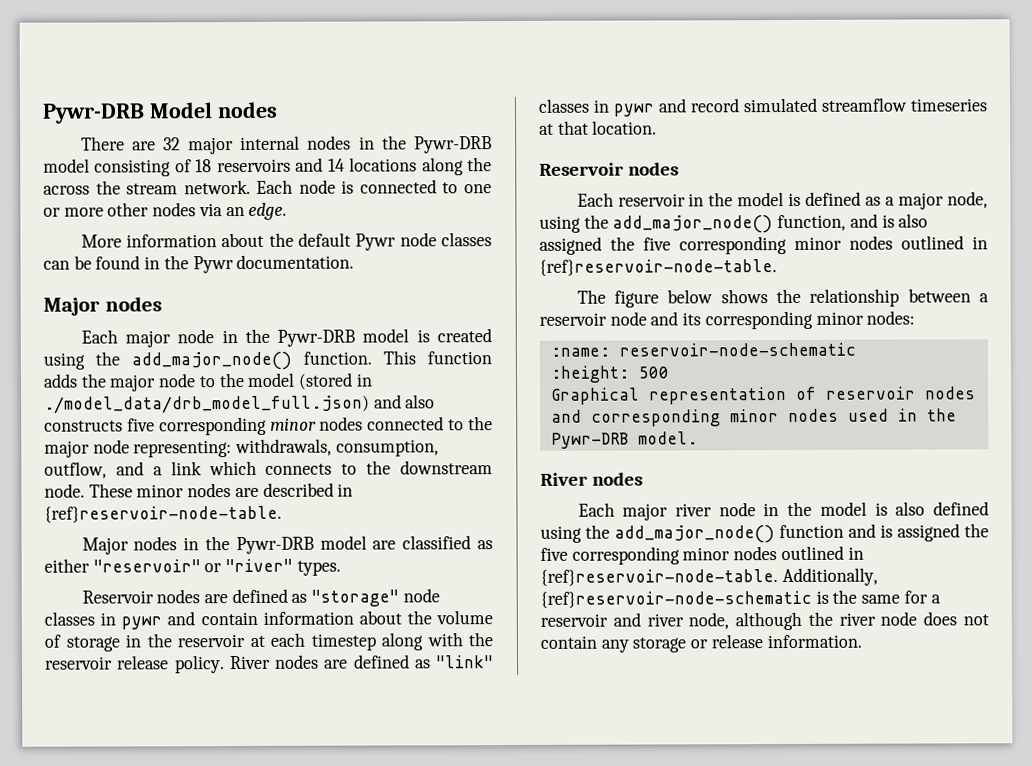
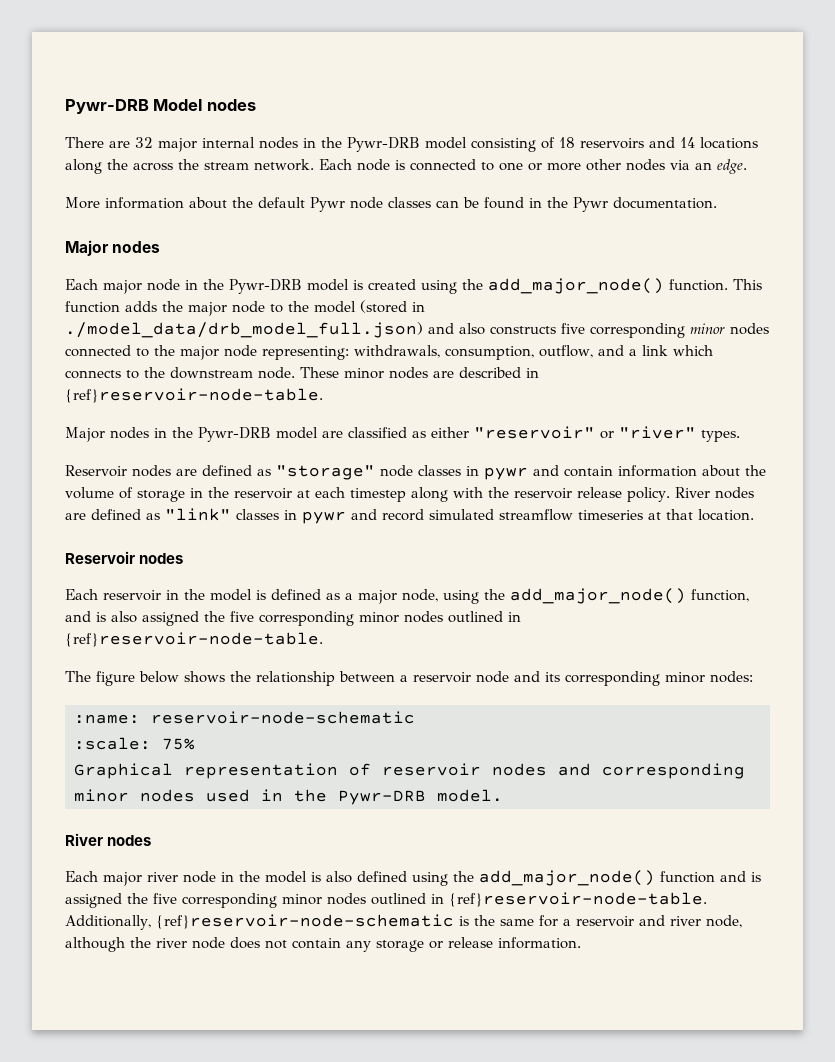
- :height: 500
+ :scale: 75%

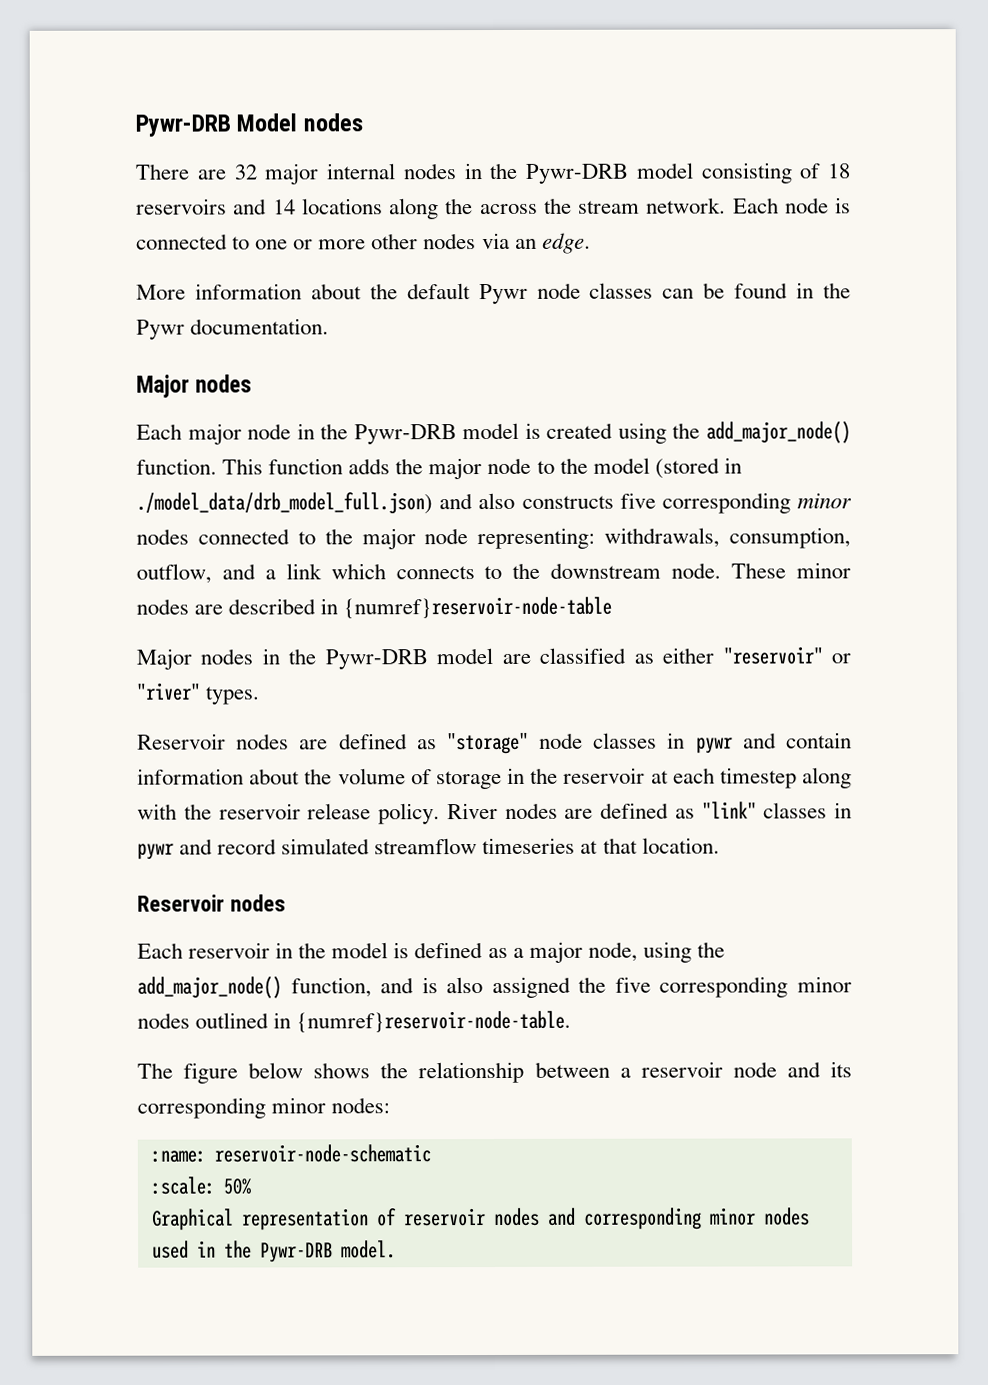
- These minor nodes are described in {ref}reservoir-node-table.
+ These minor nodes are described in {numref}reservoir-node-table
- Each reservoir in the model is defined as a major node, using the add_major_node() function, and is also assigned the five corresponding minor nodes outlined in {ref}reservoir-node-table.
+ Each reservoir in the model is defined as a major node, using the add_major_node() function, and is also assigned the five corresponding minor nodes outlined in {numref}reservoir-node-table.
- :scale: 75%
+ :scale: 50%
  Graphical representation of reservoir nodes and corresponding minor nodes used in the Pywr-DRB model.
- River nodes
- Each major river node in the model is also defined using the add_major_node() function and is assigned the five corresponding minor nodes outlined in {ref}reservoir-node-table. Additionally, {ref}reservoir-node-schematic is the same for a reservoir and river node, although the river node does not contain any storage or release information.

